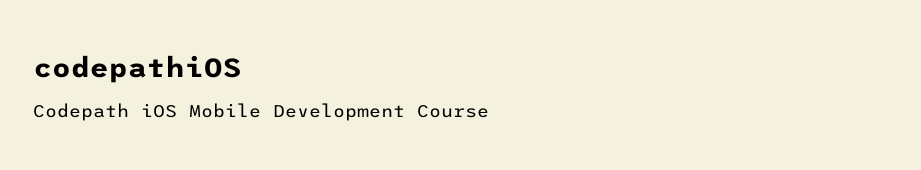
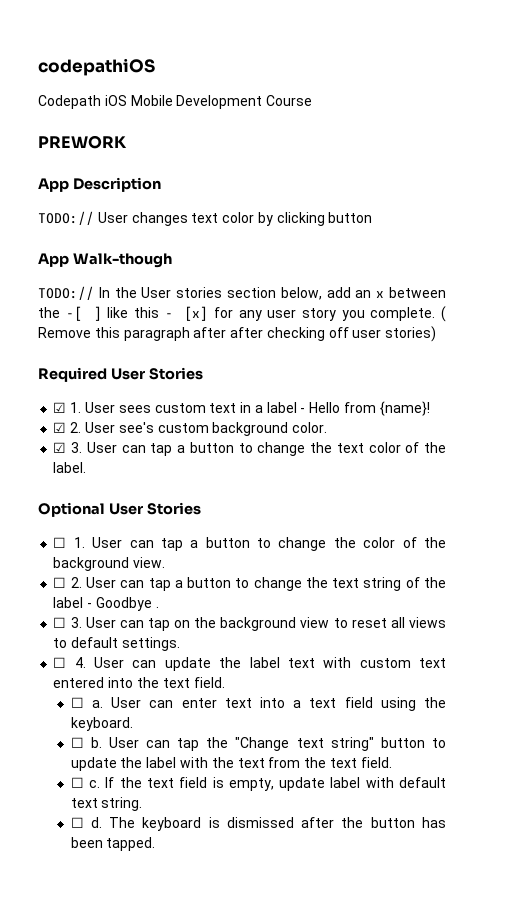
+ PREWORK
+ App Description
+ TODO:// User changes text color by clicking button
+ App Walk-though
+ TODO:// In the User stories section below, add an x between the -[ ] like this - [x] for any user story you complete. ( Remove this paragraph after after checking off user stories)
+ Required User Stories
+ ☑ 1. User sees custom text in a label - Hello from {name}!
+ ☑ 2. User see's custom background color.
+ ☑ 3. User can tap a button to change the text color of the label.
+ Optional User Stories
+ ☐ 1. User can tap a button to change the color of the background view.
+ ☐ 2. User can tap a button to change the text string of the label - Goodbye .
+ ☐ 3. User can tap on the background view to reset all views to default settings.
+ ☐ 4. User can update the label text with custom text entered into the text field.
+ ☐ a. User can enter text into a text field using the keyboard.
+ ☐ b. User can tap the "Change text string" button to update the label with the text from the text field.
+ ☐ c. If the text field is empty, update label with default text string.
+ ☐ d. The keyboard is dismissed after the button has been tapped.

